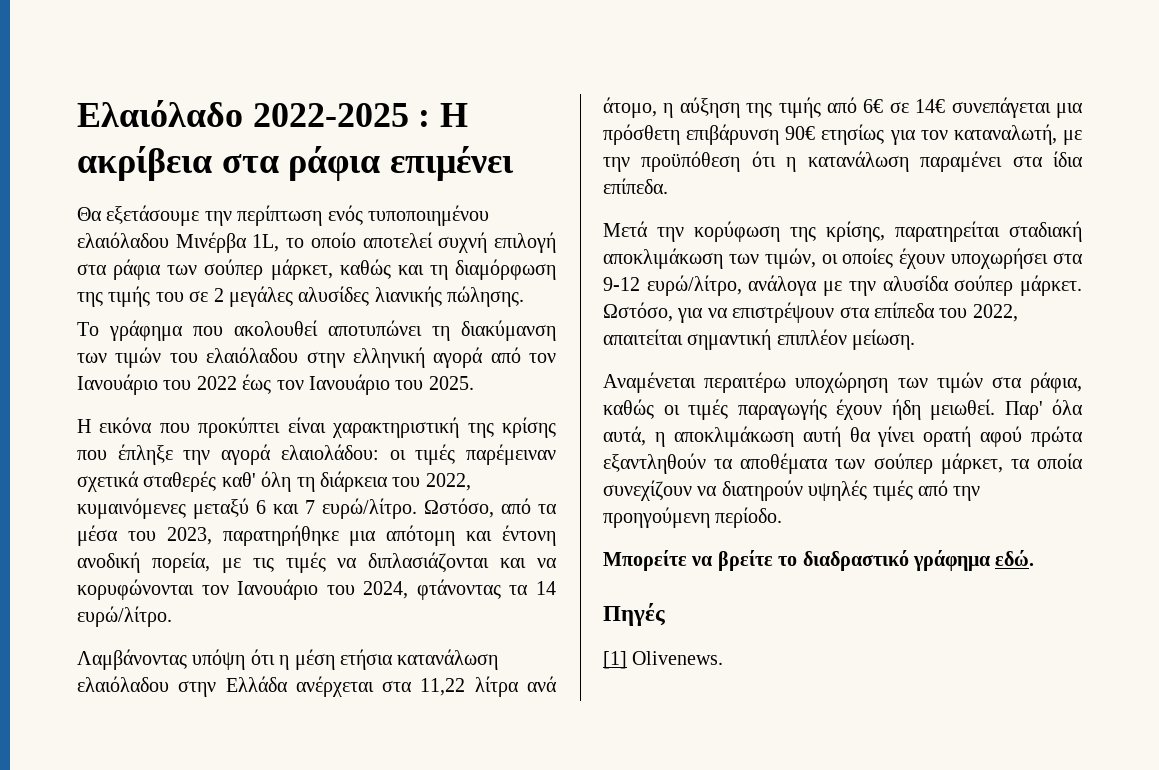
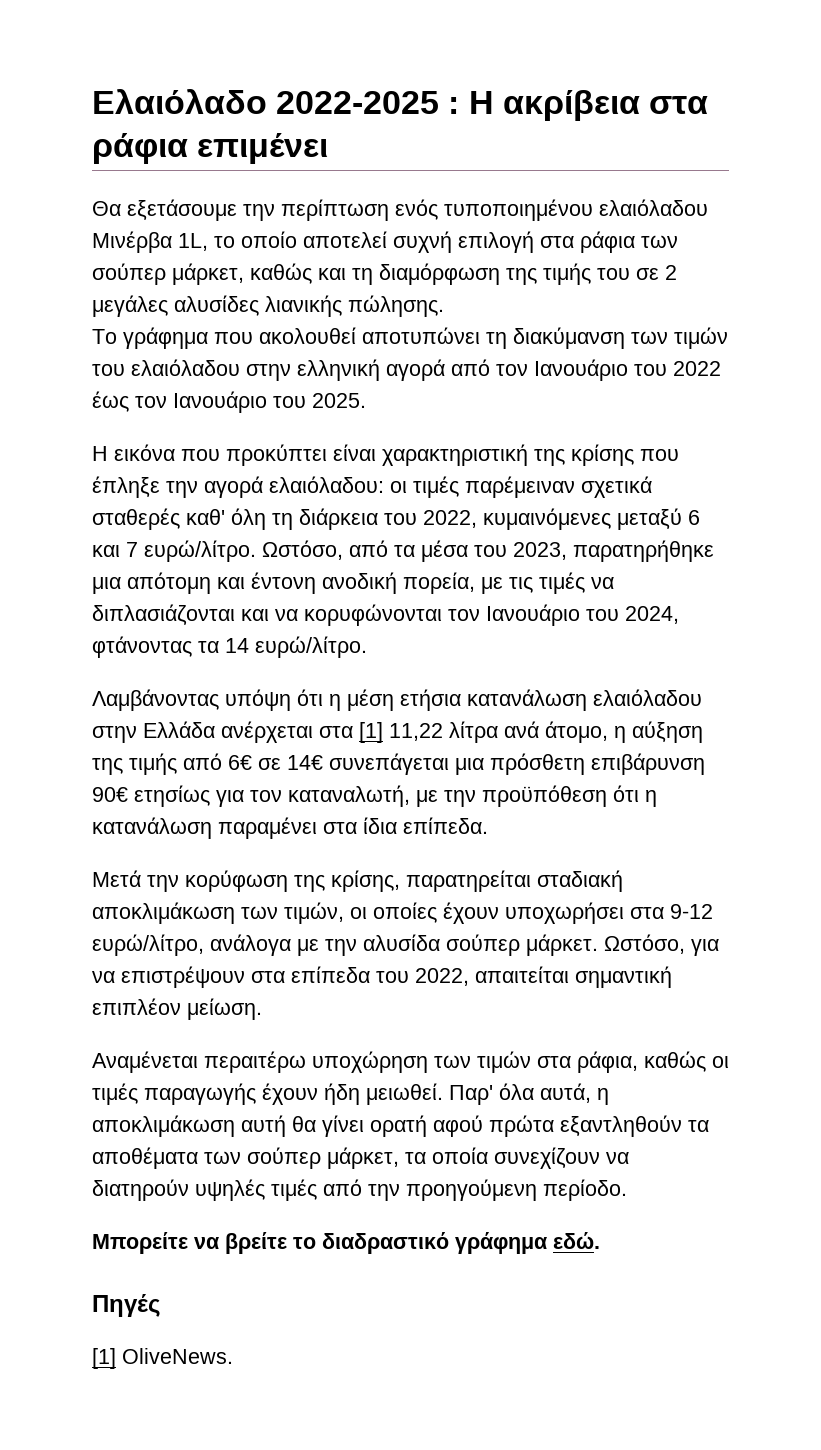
- Η εικόνα που προκύπτει είναι χαρακτηριστική της κρίσης που έπληξε την αγορά ελαιολάδου: οι τιμές παρέμειναν σχετικά σταθερές καθ' όλη τη διάρκεια του 2022, κυμαινόμενες μεταξύ 6 και 7 ευρώ/λίτρο.
+ Η εικόνα που προκύπτει είναι χαρακτηριστική της κρίσης που έπληξε την αγορά ελαιόλαδου: οι τιμές παρέμειναν σχετικά σταθερές καθ' όλη τη διάρκεια του 2022, κυμαινόμενες μεταξύ 6 και 7 ευρώ/λίτρο.
- Λαμβάνοντας υπόψη ότι η μέση ετήσια κατανάλωση ελαιόλαδου στην Ελλάδα ανέρχεται στα 11,22 λίτρα ανά άτομο, η αύξηση της τιμής από 6€ σε 14€ συνεπάγεται μια πρόσθετη επιβάρυνση 90€ ετησίως για τον καταναλωτή, με την προϋπόθεση ότι η κατανάλωση παραμένει στα ίδια επίπεδα.
+ Λαμβάνοντας υπόψη ότι η μέση ετήσια κατανάλωση ελαιόλαδου στην Ελλάδα ανέρχεται στα [1] 11,22 λίτρα ανά άτομο, η αύξηση της τιμής από 6€ σε 14€ συνεπάγεται μια πρόσθετη επιβάρυνση 90€ ετησίως για τον καταναλωτή, με την προϋπόθεση ότι η κατανάλωση παραμένει στα ίδια επίπεδα.
- [1] Olivenews.
+ [1] OliveNews.

